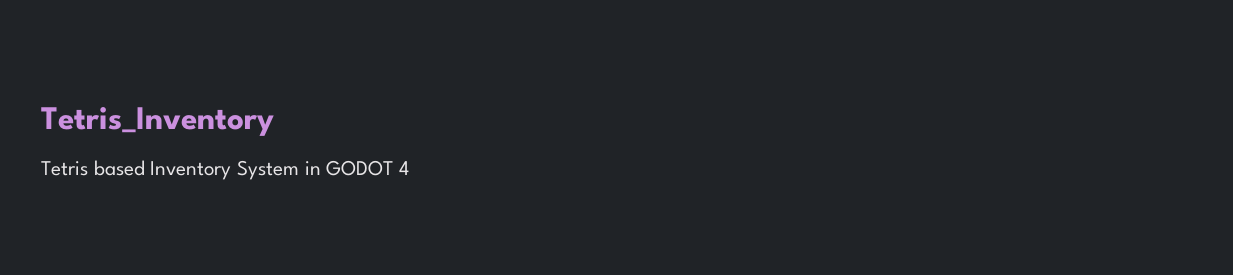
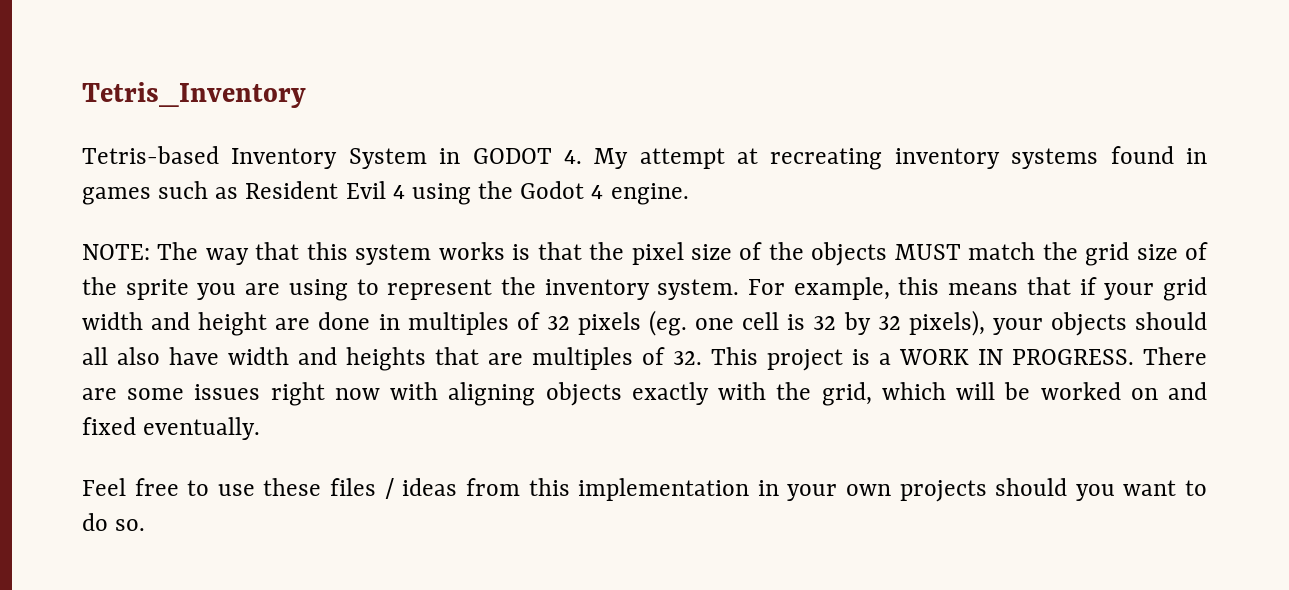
- Tetris based Inventory System in GODOT 4
+ Tetris-based Inventory System in GODOT 4. My attempt at recreating inventory systems found in games such as Resident Evil 4 using the Godot 4 engine.
+ NOTE: The way that this system works is that the pixel size of the objects MUST match the grid size of the sprite you are using to represent the inventory system. For example, this means that if your grid width and height are done in multiples of 32 pixels (eg. one cell is 32 by 32 pixels), your objects should all also have width and heights that are multiples of 32. This project is a WORK IN PROGRESS. There are some issues right now with aligning objects exactly with the grid, which will be worked on and fixed eventually.
+ Feel free to use these files / ideas from this implementation in your own projects should you want to do so.

